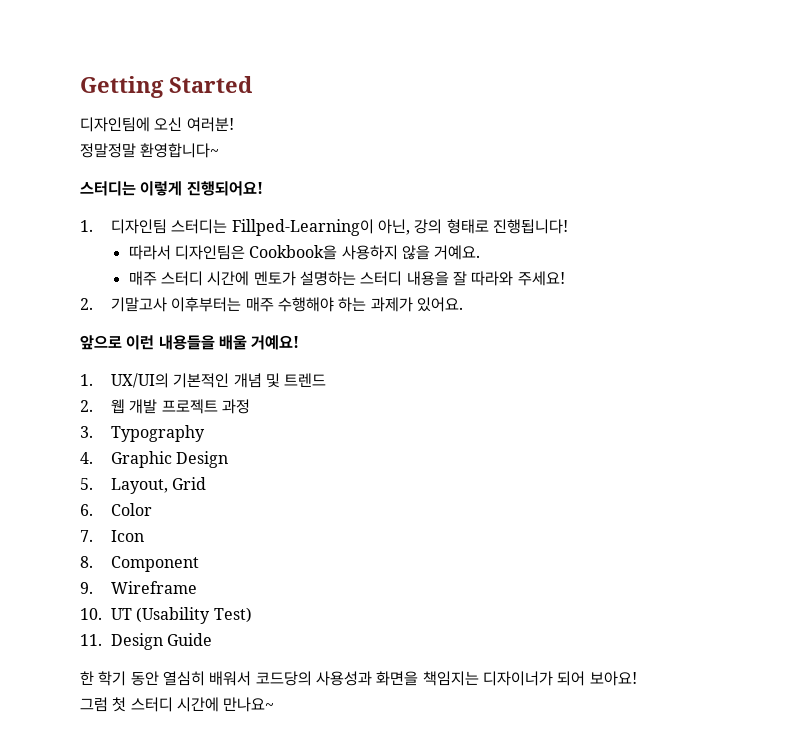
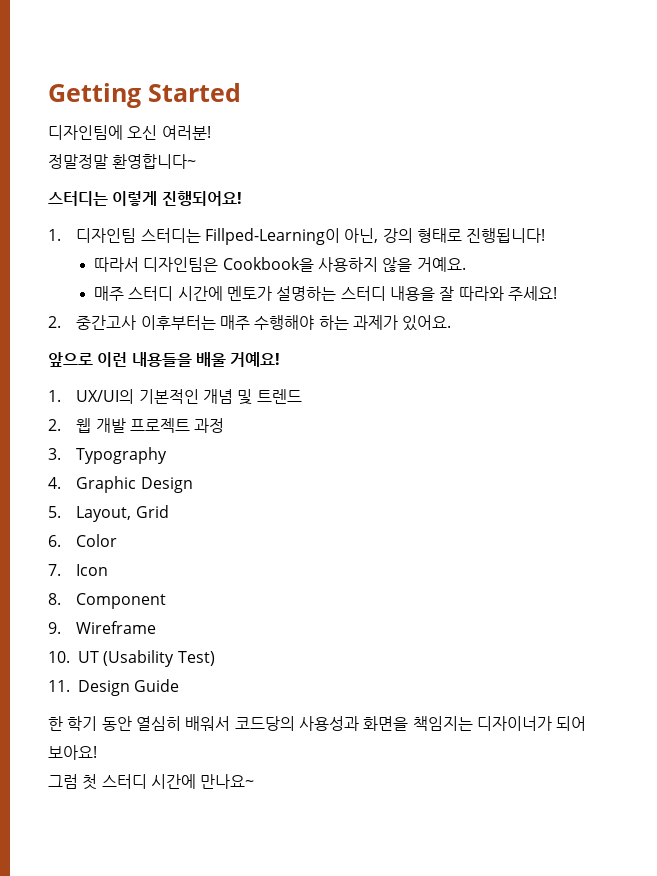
- 2. 기말고사 이후부터는 매주 수행해야 하는 과제가 있어요.
+ 2. 중간고사 이후부터는 매주 수행해야 하는 과제가 있어요.

